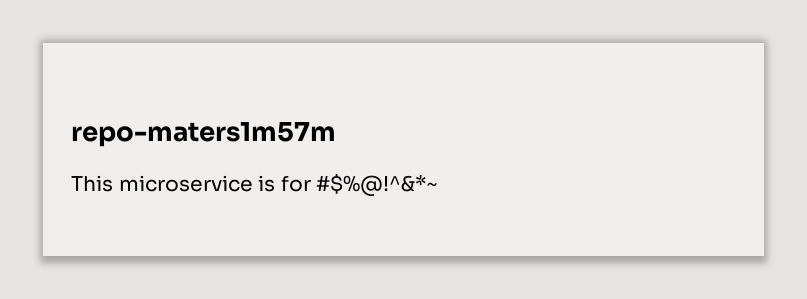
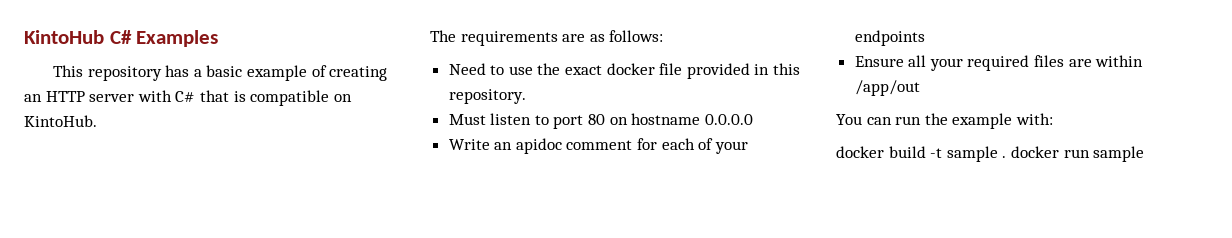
- repo-maters1m57m
- This microservice is for #$%@!^&*~
+ KintoHub C# Examples
+ This repository has a basic example of creating an HTTP server with C# that is compatible on KintoHub.
+ The requirements are as follows:
+ Need to use the exact docker file provided in this repository.
+ Must listen to port 80 on hostname 0.0.0.0
+ Write an apidoc comment for each of your endpoints
+ Ensure all your required files are within /app/out
+ You can run the example with:
+ docker build -t sample . docker run sample

